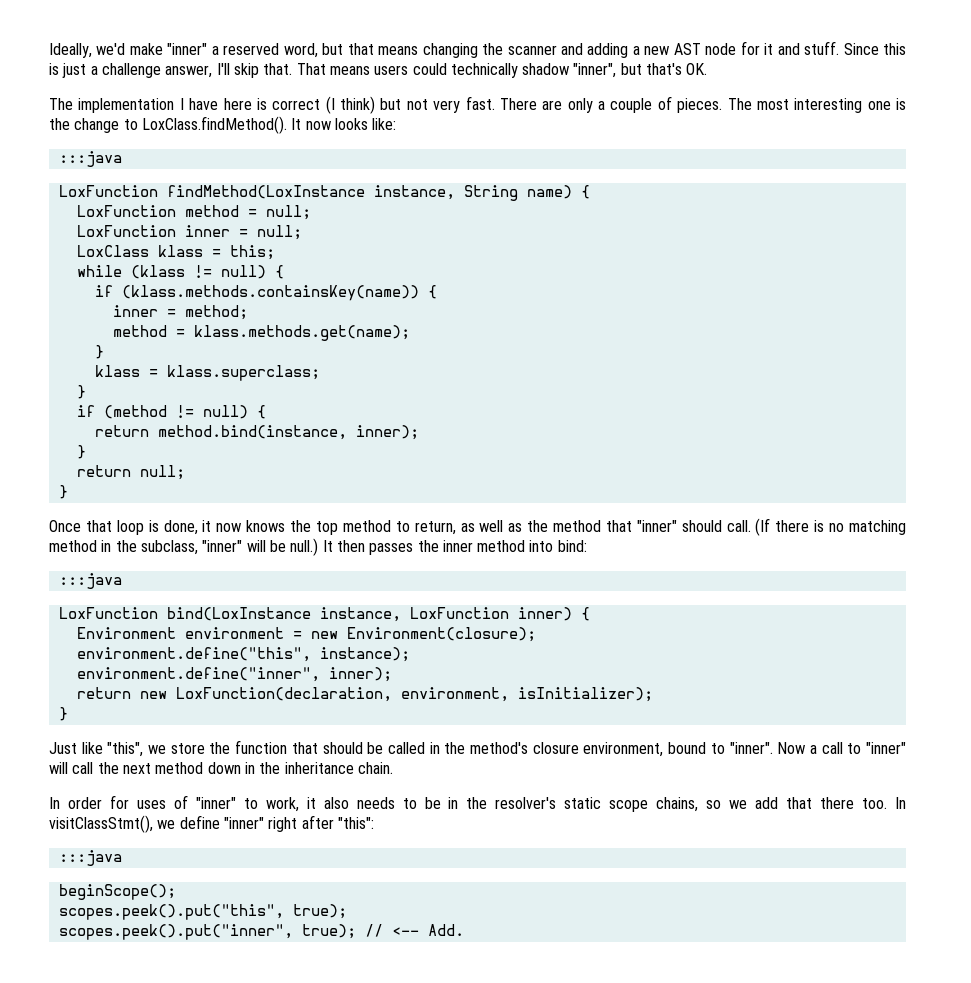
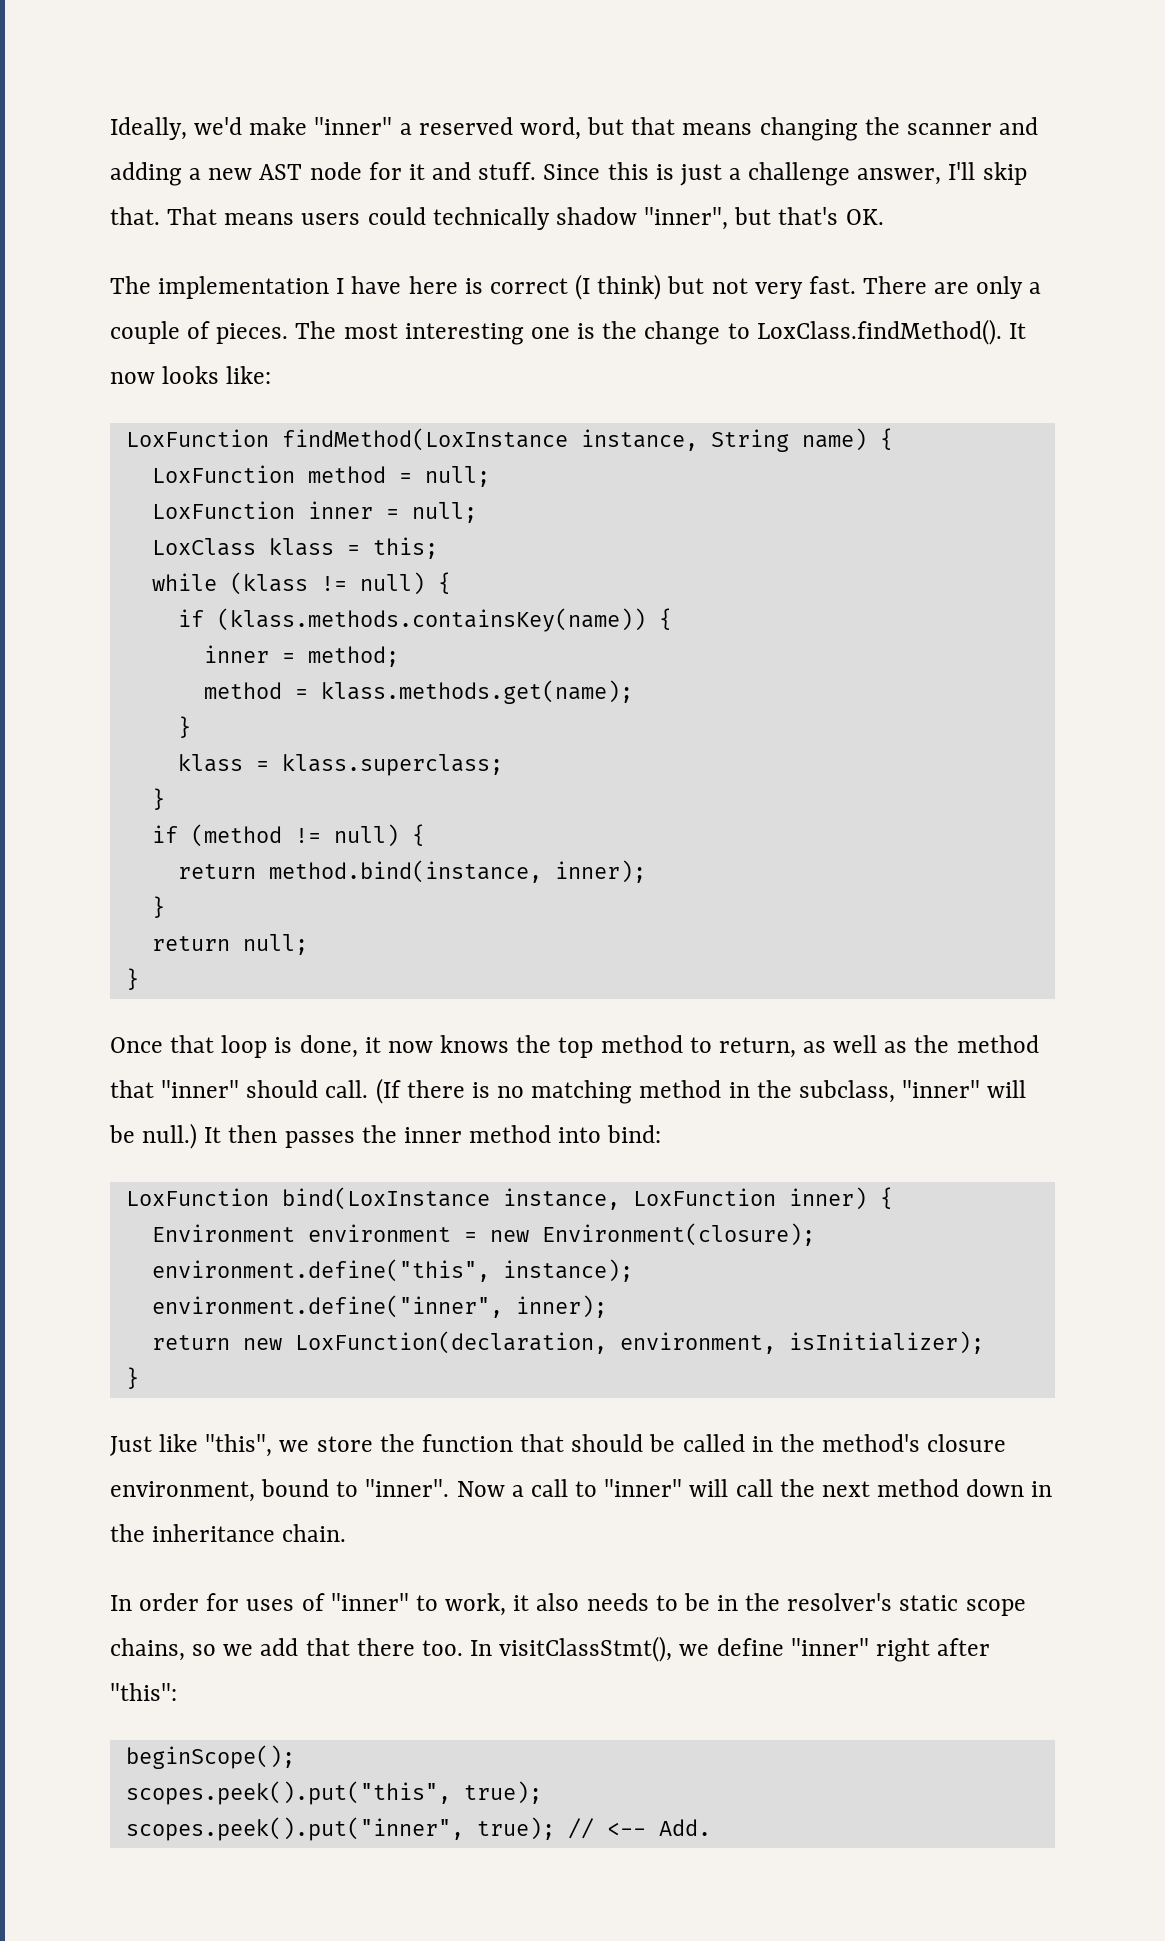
  The most interesting one is the change to LoxClass.findMethod(). It now looks like:
- :::java
  It then passes the inner method into bind:
- :::java
  In visitClassStmt(), we define "inner" right after "this":
- :::java

